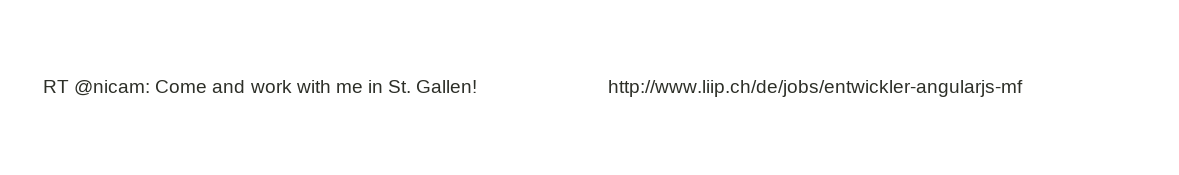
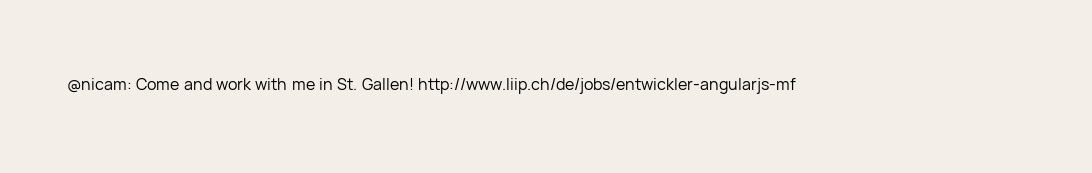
- RT @nicam: Come and work with me in St. Gallen! http://www.liip.ch/de/jobs/entwickler-angularjs-mf
+ @nicam: Come and work with me in St. Gallen! http://www.liip.ch/de/jobs/entwickler-angularjs-mf

